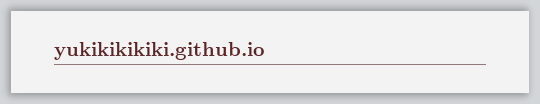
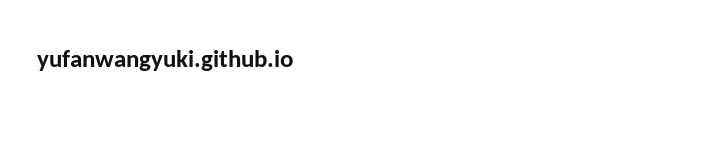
- yukikikikiki.github.io
+ yufanwangyuki.github.io

